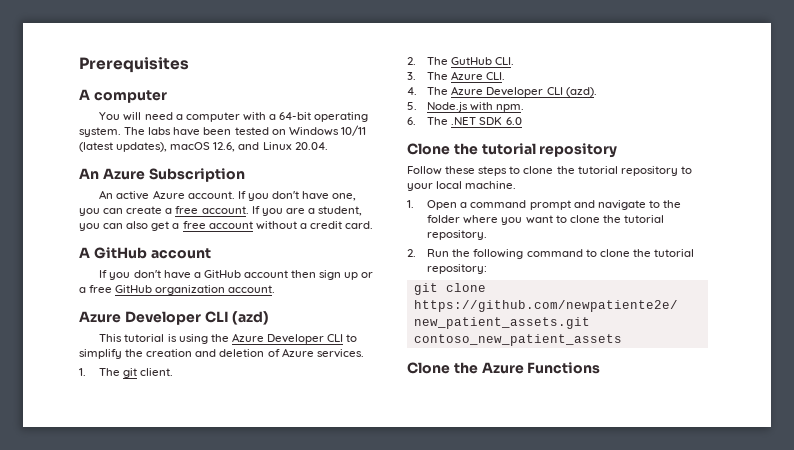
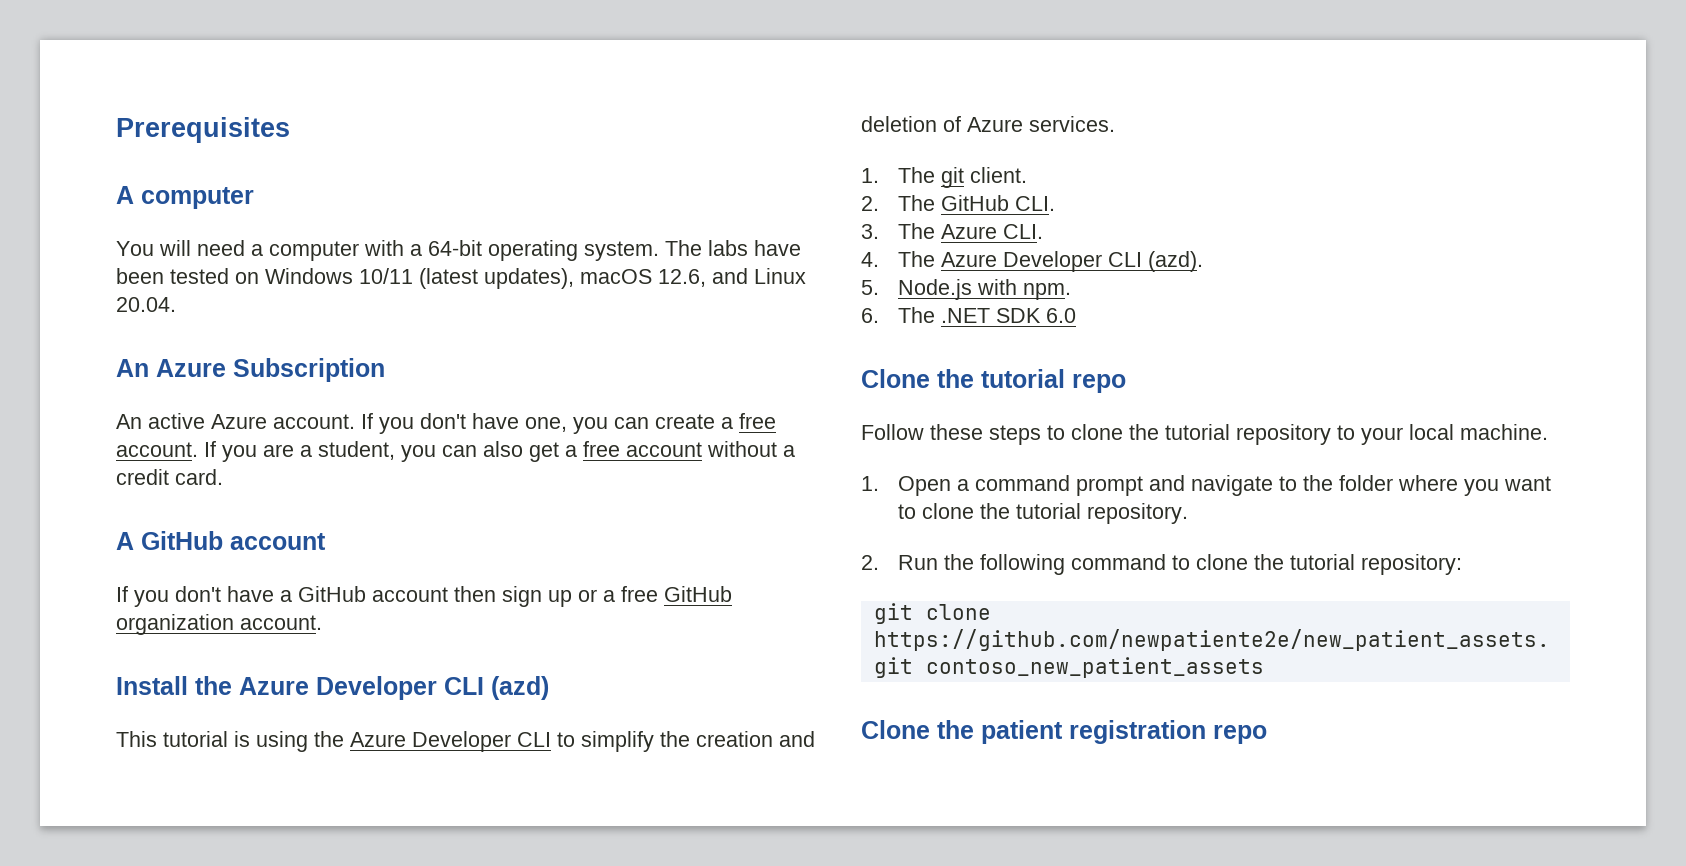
- Azure Developer CLI (azd)
+ Install the Azure Developer CLI (azd)
- 2. The GutHub CLI.
+ 2. The GitHub CLI.
- Clone the tutorial repository
+ Clone the tutorial repo
- Clone the Azure Functions
+ Clone the patient registration repo

